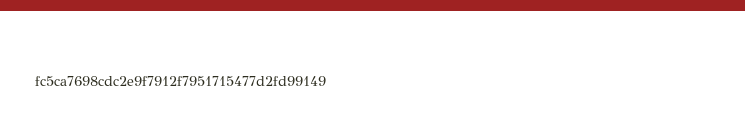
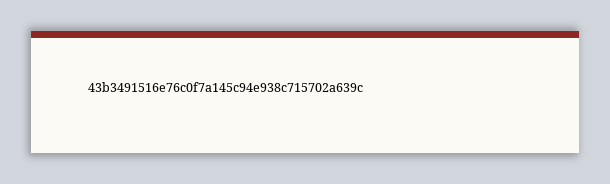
- fc5ca7698cdc2e9f7912f7951715477d2fd99149
+ 43b3491516e76c0f7a145c94e938c715702a639c

